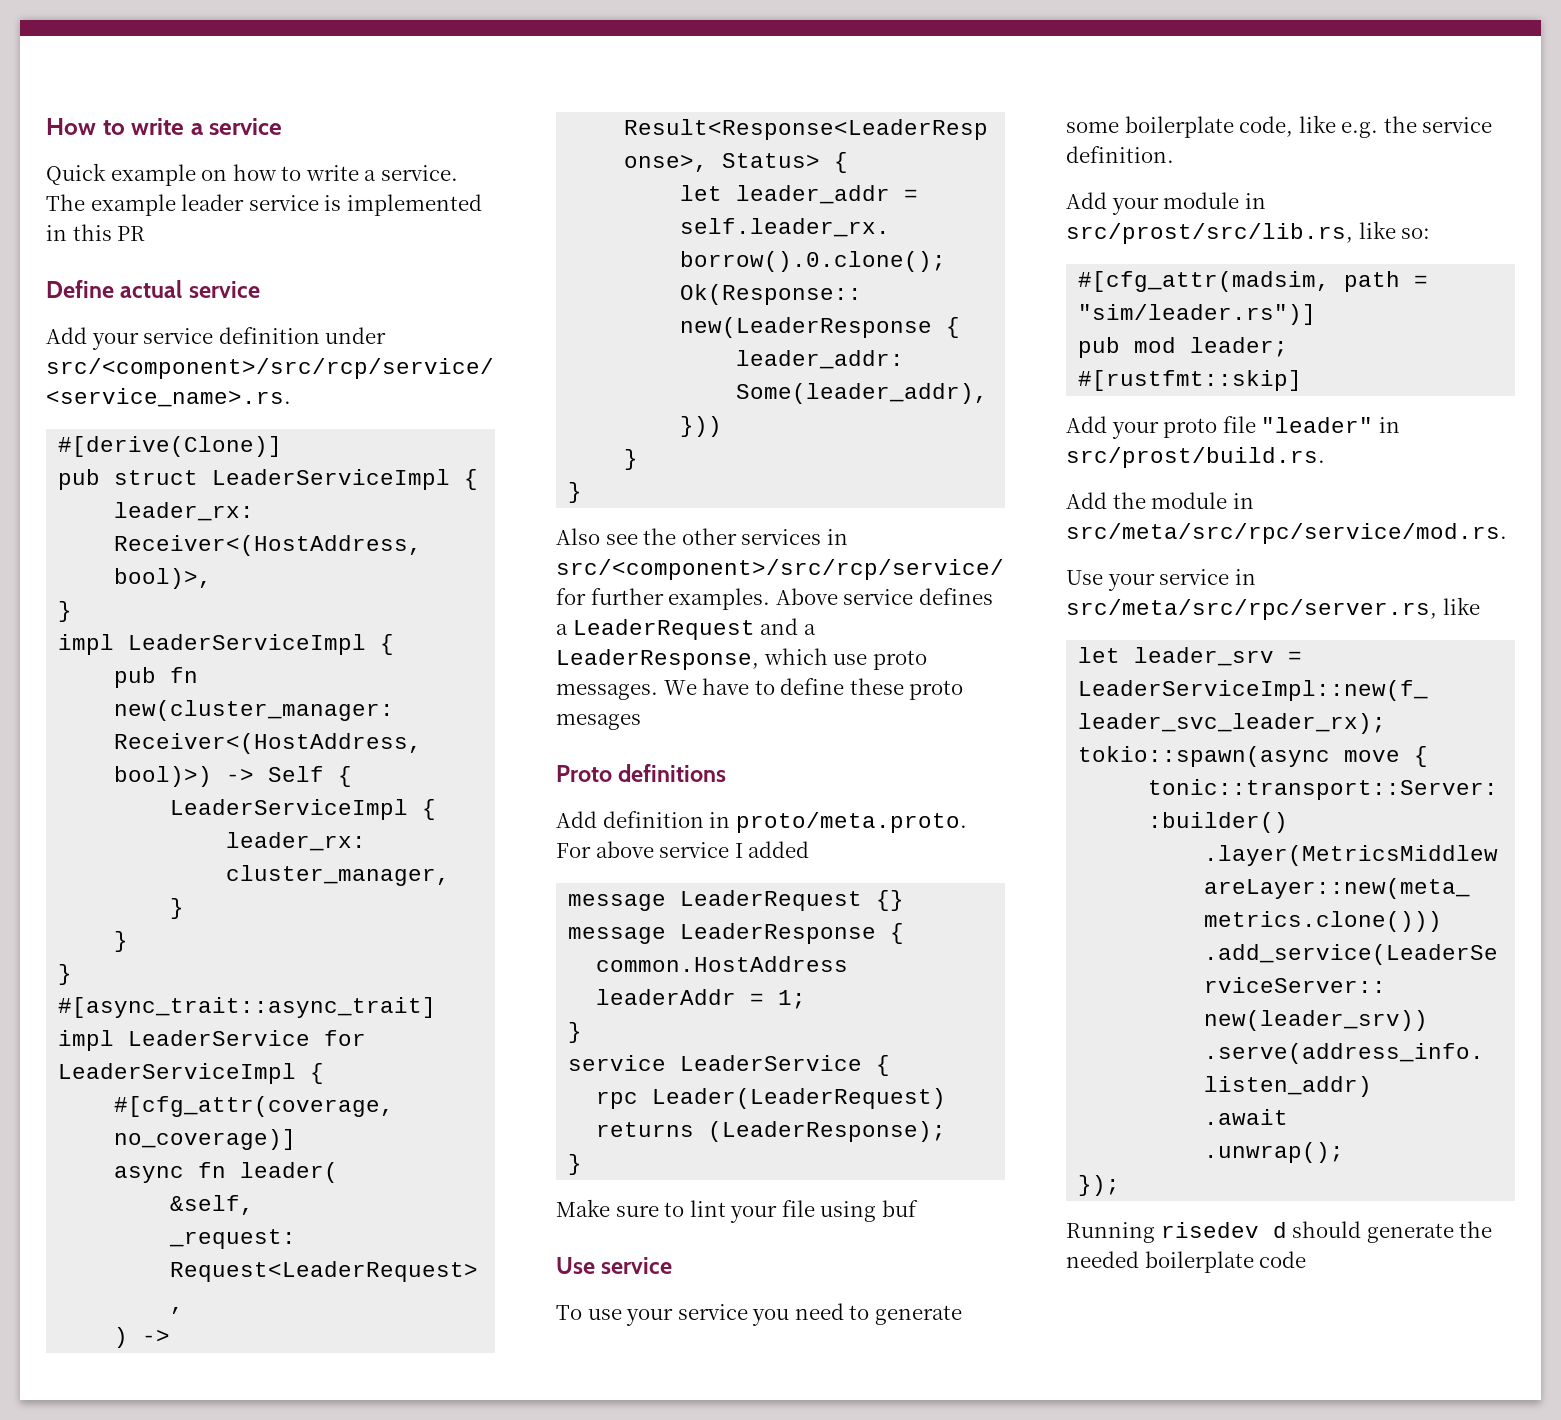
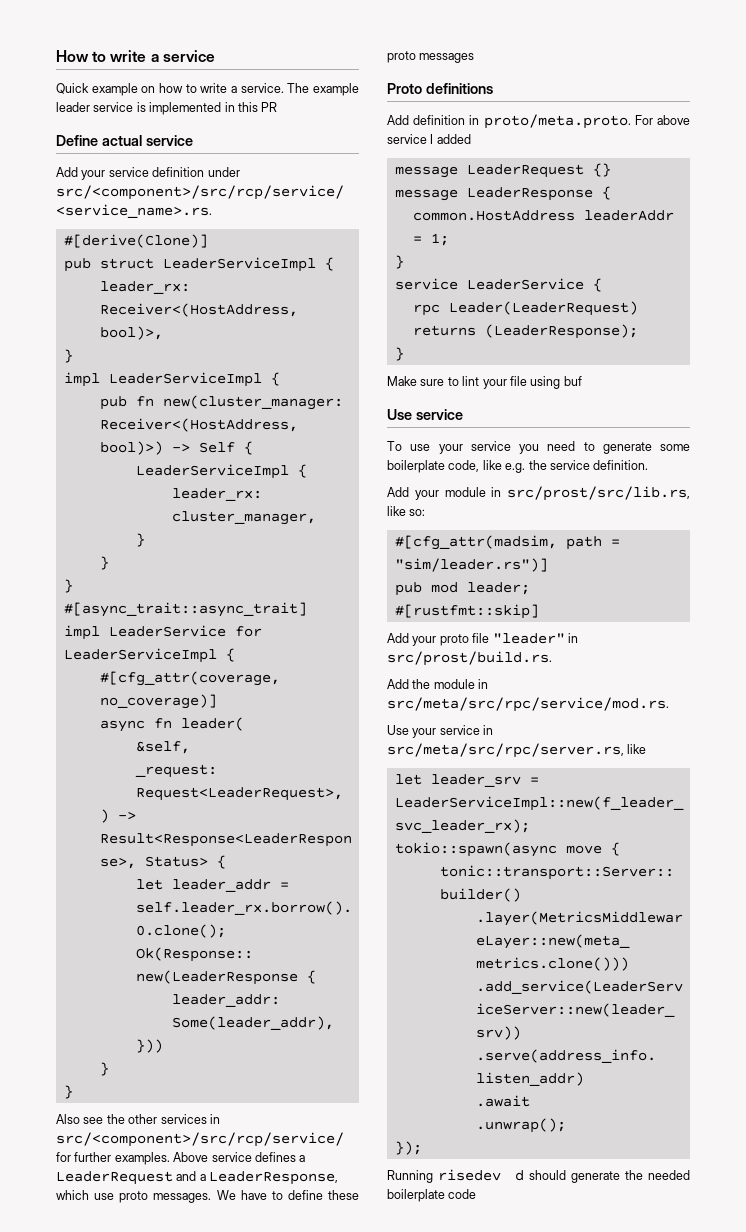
- We have to define these proto mesages
+ We have to define these proto messages

